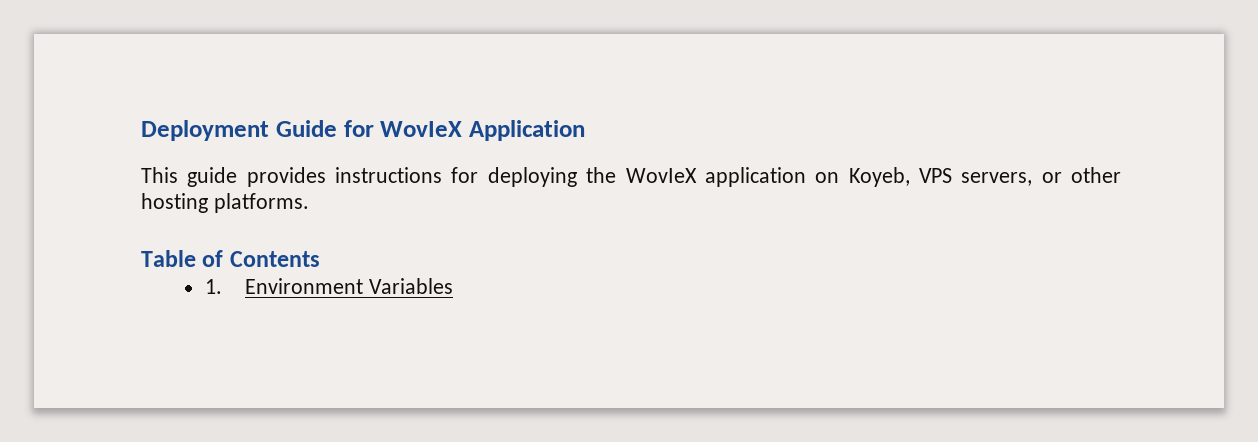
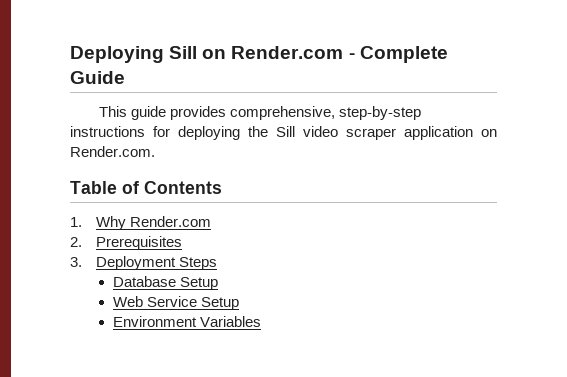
- Deployment Guide for WovIeX Application
+ Deploying Sill on Render.com - Complete Guide
- This guide provides instructions for deploying the WovIeX application on Koyeb, VPS servers, or other hosting platforms.
+ This guide provides comprehensive, step-by-step instructions for deploying the Sill video scraper application on Render.com.
  Table of Contents
- 1. Environment Variables
+ 1. Why Render.com
+ 2. Prerequisites
+ 3. Deployment Steps
+ Database Setup
+ Web Service Setup
+ Environment Variables

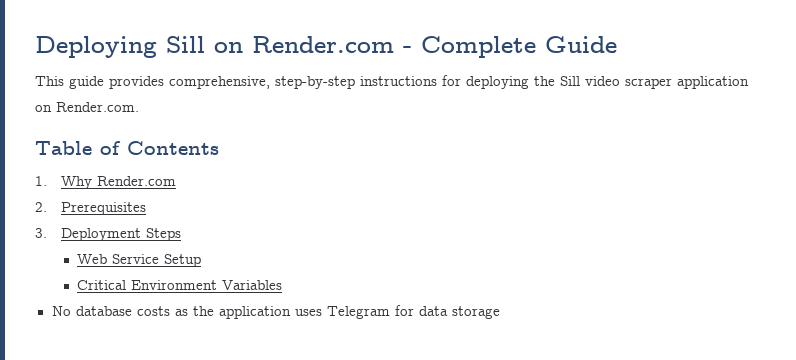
- Database Setup
- Environment Variables
+ Critical Environment Variables
+ No database costs as the application uses Telegram for data storage

